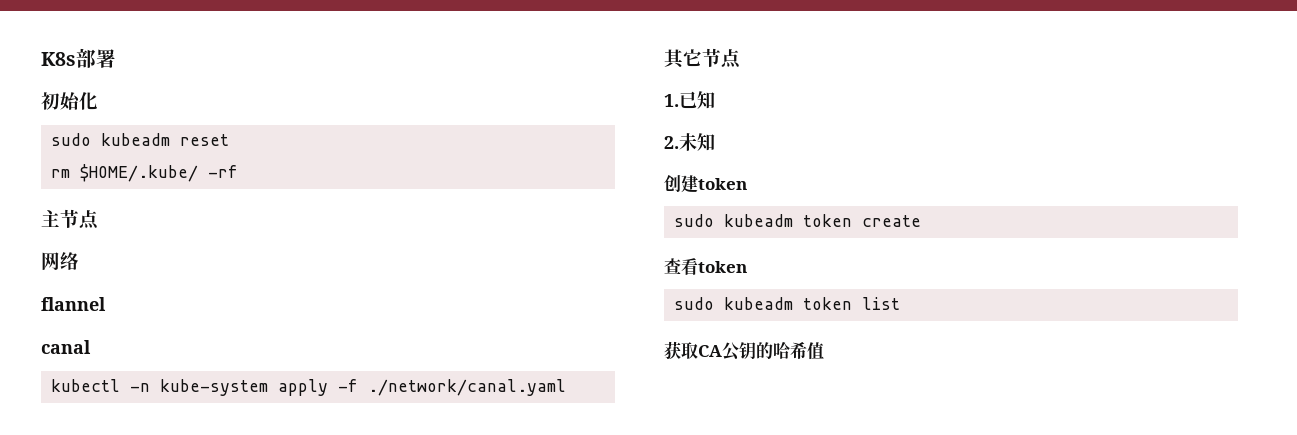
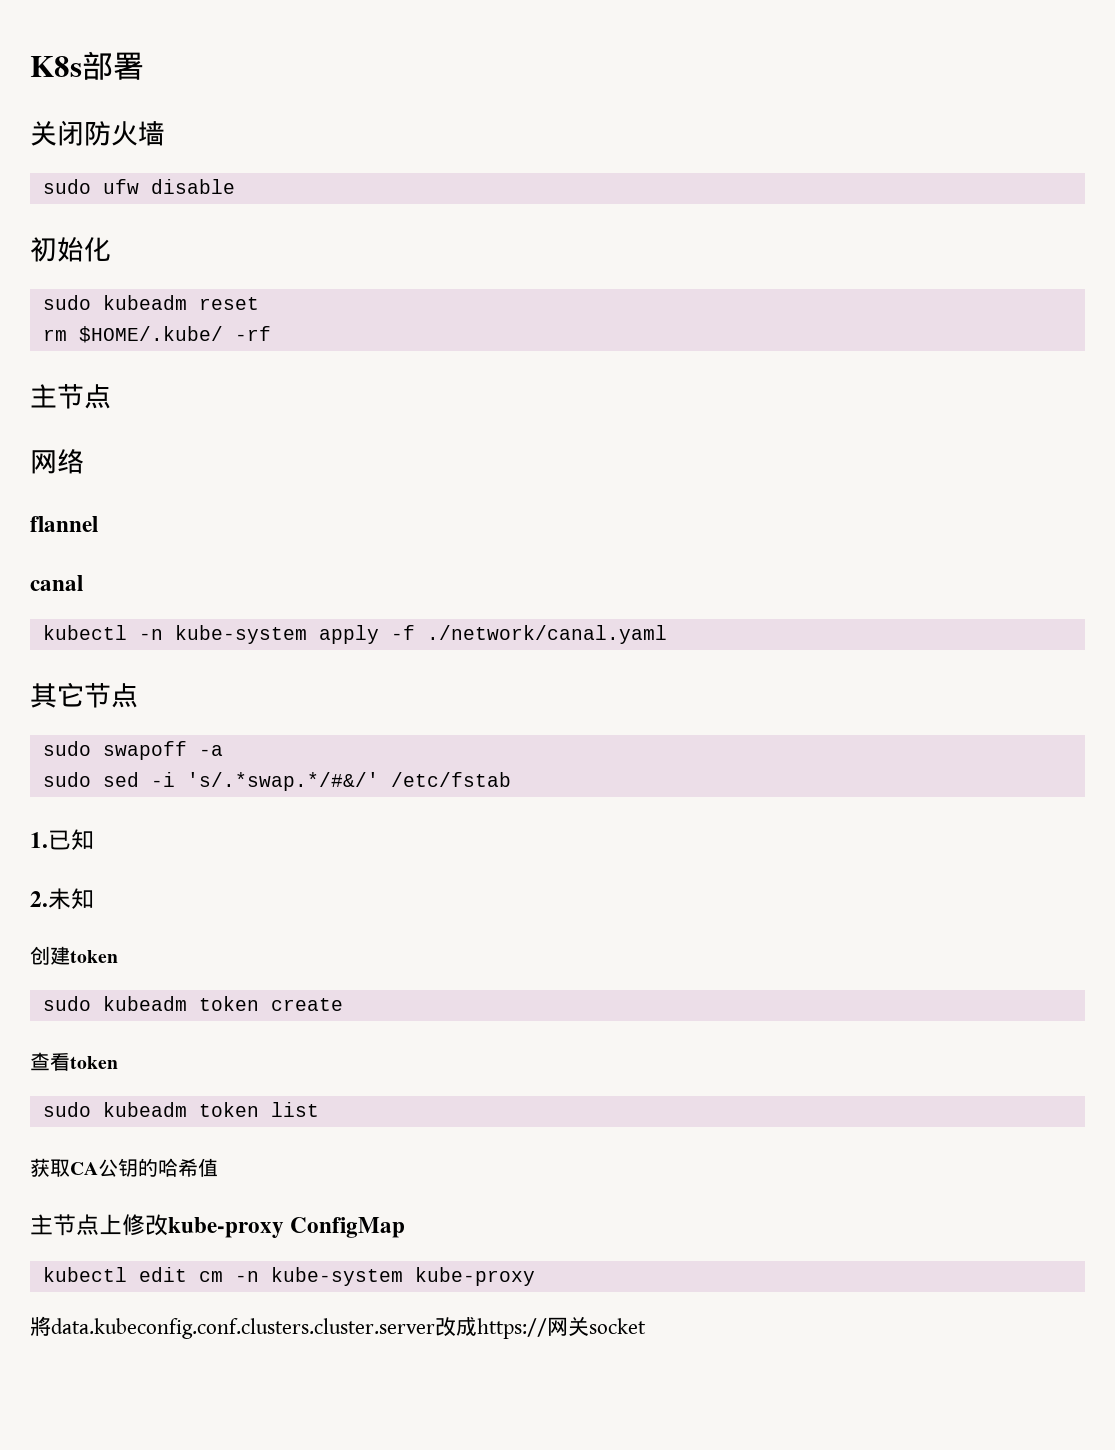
+ 关闭防火墙
+ sudo ufw disable
+ sudo swapoff -a
+ sudo sed -i 's/.*swap.*/#&/' /etc/fstab
+ 主节点上修改kube-proxy ConfigMap
+ kubectl edit cm -n kube-system kube-proxy
+ 將data.kubeconfig.conf.clusters.cluster.server改成https://网关socket

